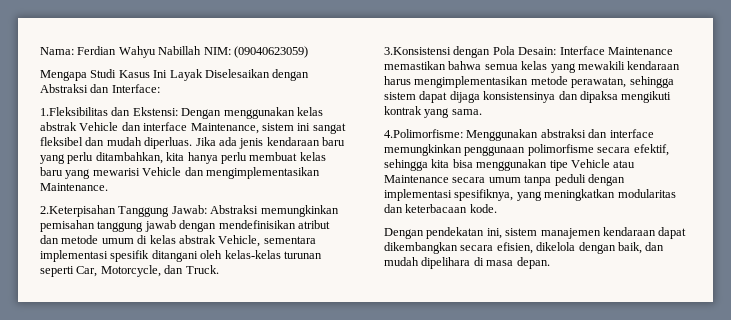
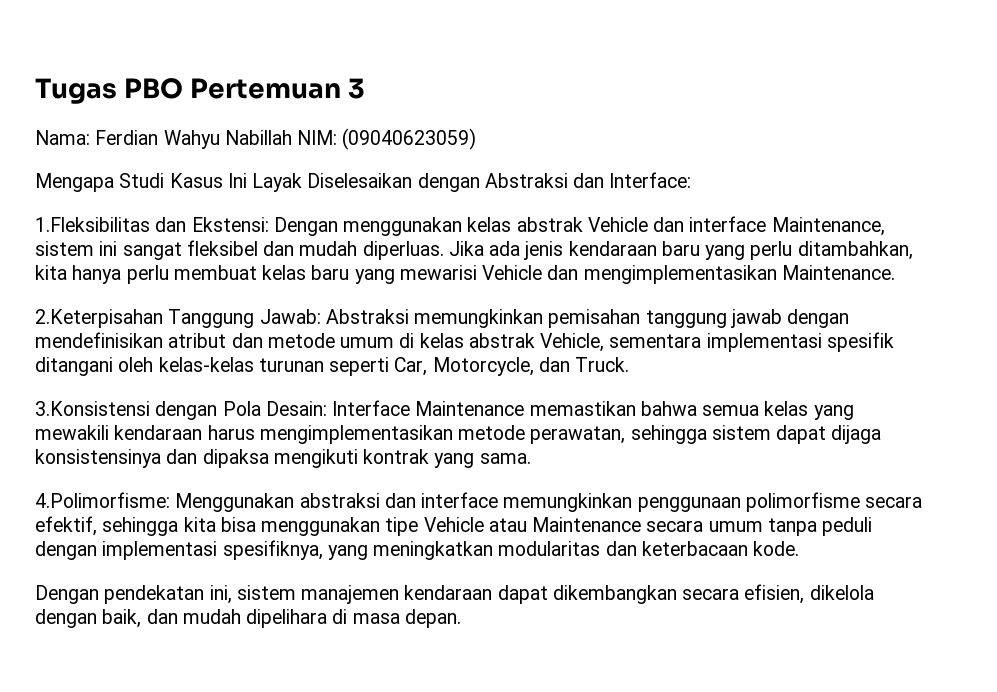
+ Tugas PBO Pertemuan 3

